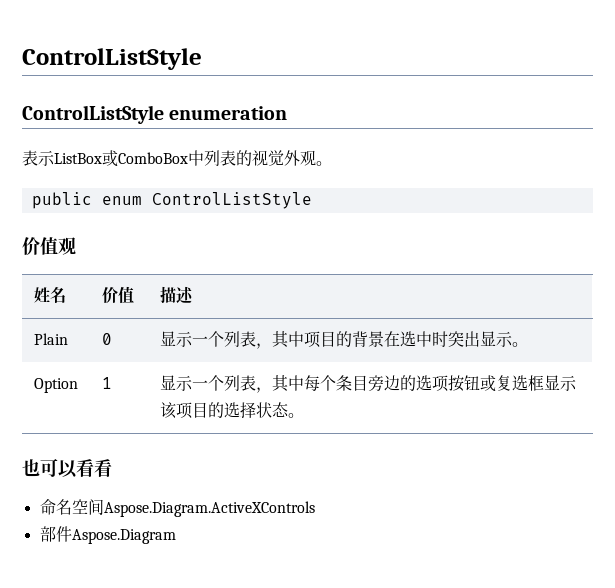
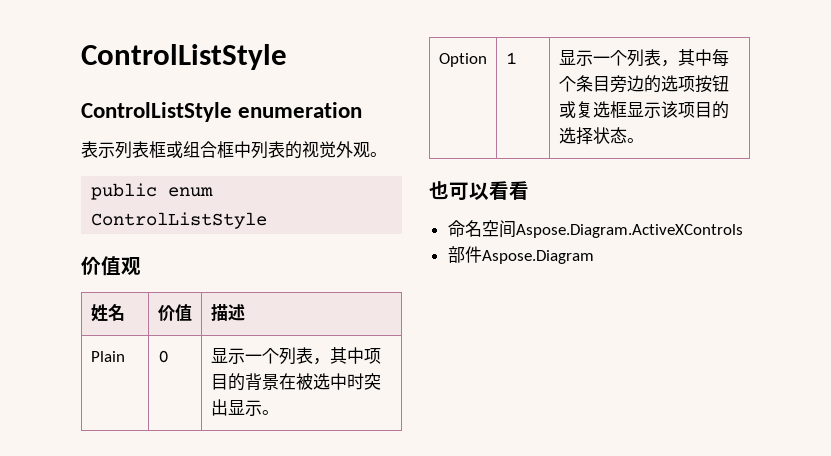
- 表示ListBox或ComboBox中列表的视觉外观。
+ 表示列表框或组合框中列表的视觉外观。
- Plain | 0 | 显示一个列表，其中项目的背景在选中时突出显示。
+ Plain | 0 | 显示一个列表，其中项目的背景在被选中时突出显示。

